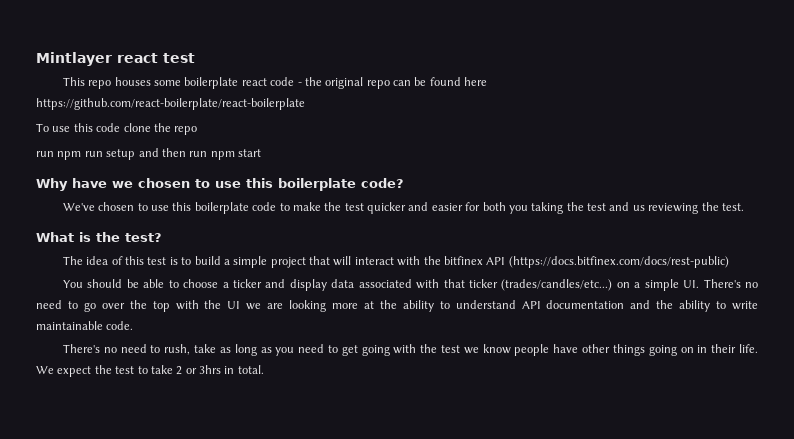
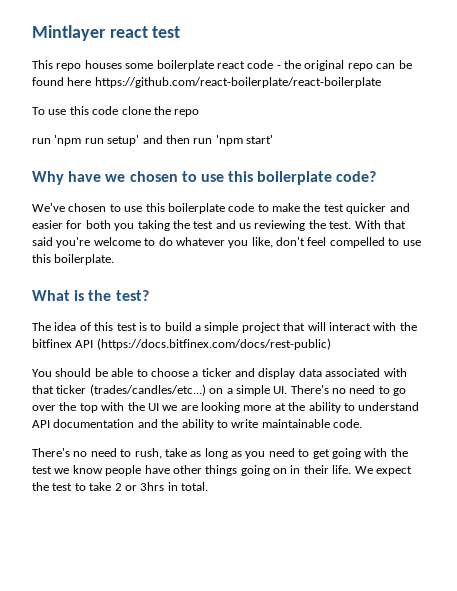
- run npm run setup and then run npm start
+ run 'npm run setup' and then run 'npm start'
+ With that said you're welcome to do whatever you like, don't feel compelled to use this boilerplate.

